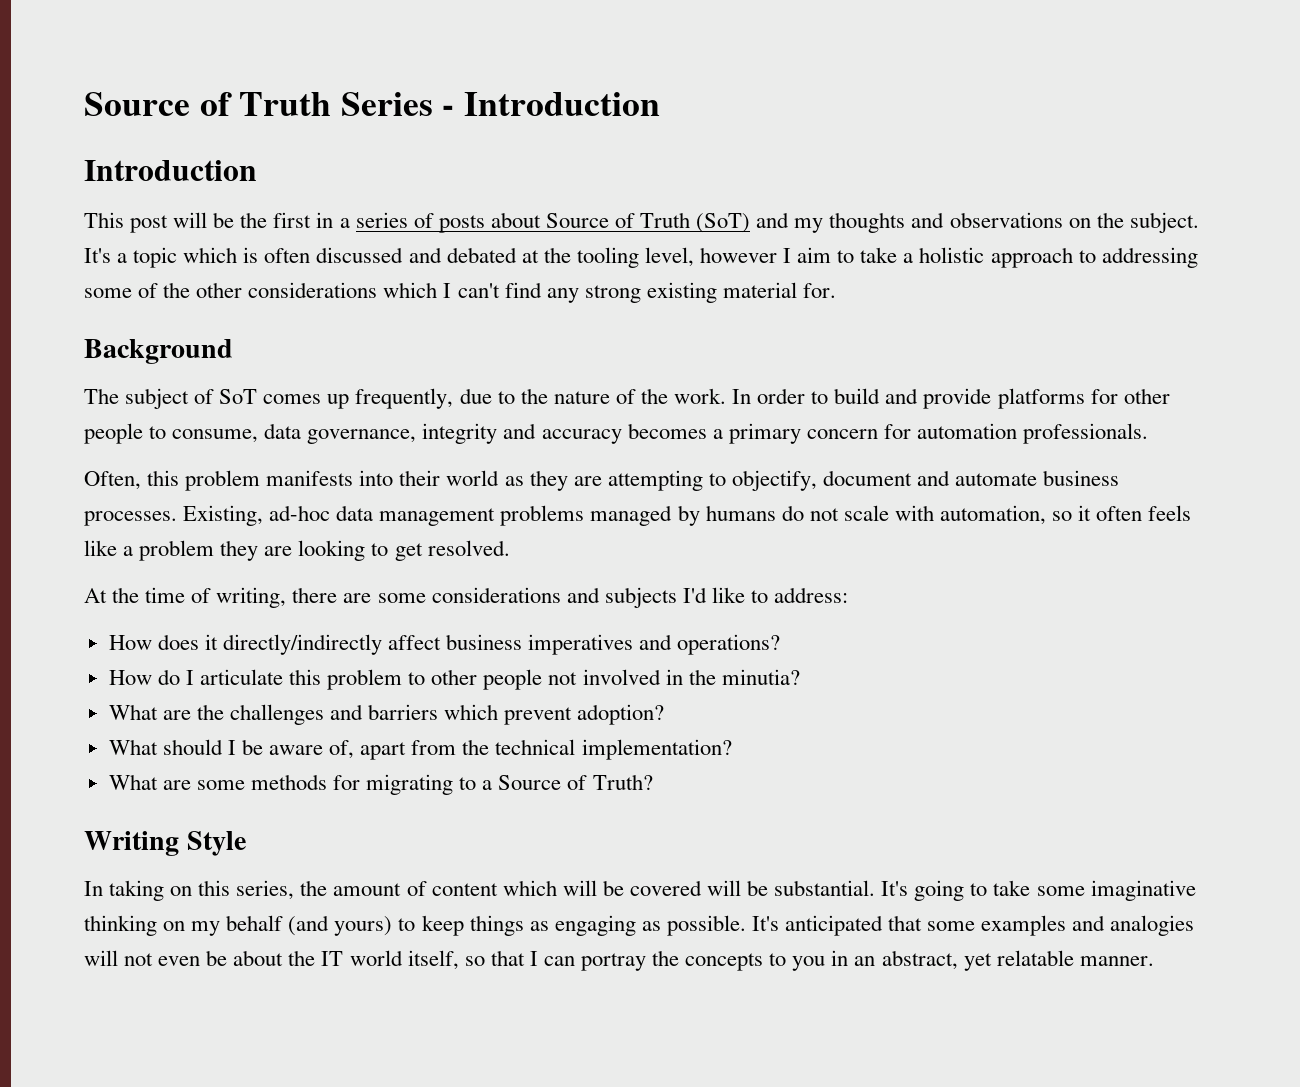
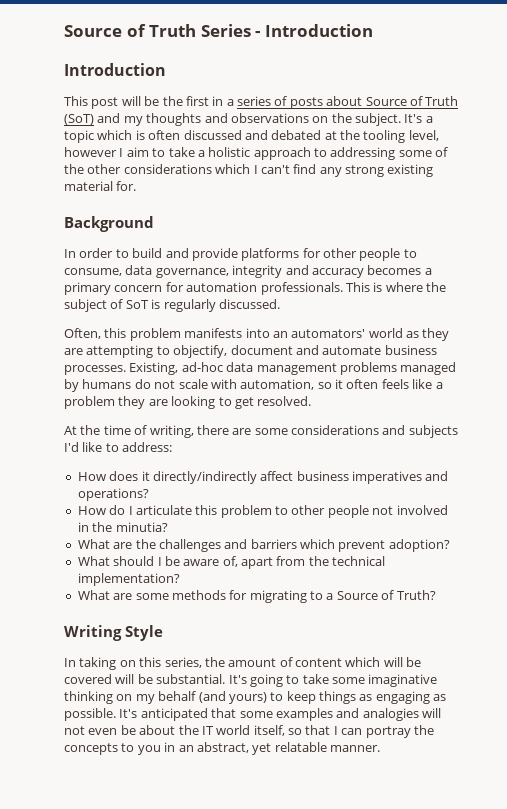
- The subject of SoT comes up frequently, due to the nature of the work.
+ This is where the subject of SoT is regularly discussed.
- Often, this problem manifests into their world as they are attempting to objectify, document and automate business processes.
+ Often, this problem manifests into an automators' world as they are attempting to objectify, document and automate business processes.

